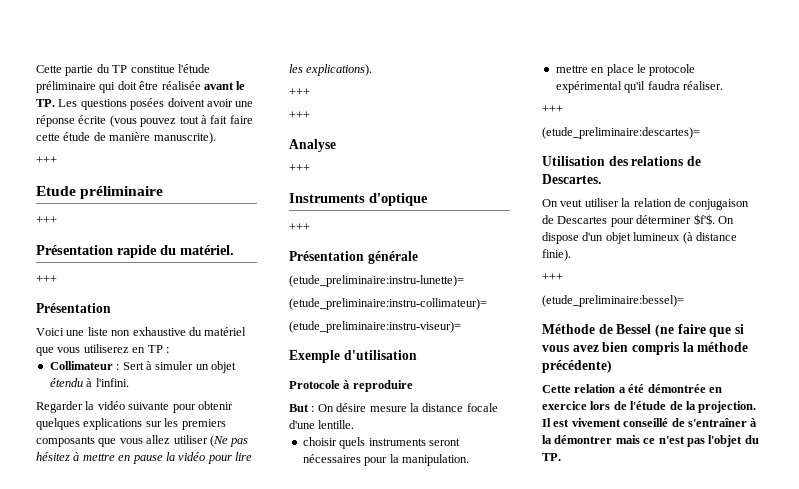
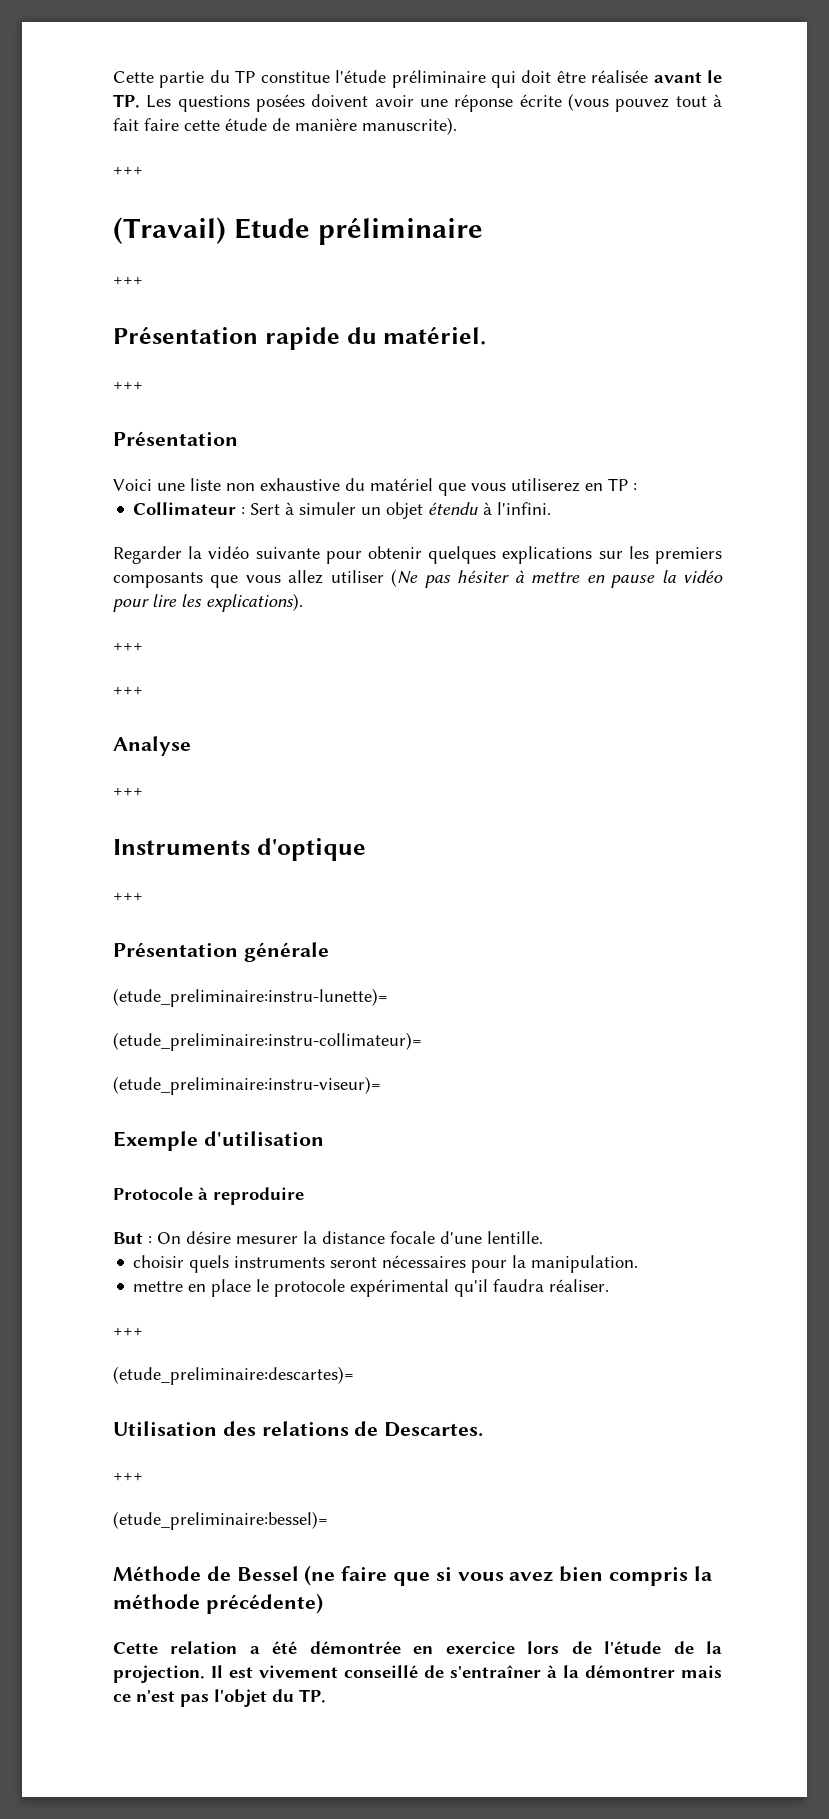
- Etude préliminaire
+ (Travail) Etude préliminaire
- Regarder la vidéo suivante pour obtenir quelques explications sur les premiers composants que vous allez utiliser (Ne pas hésitez à mettre en pause la vidéo pour lire les explications).
+ Regarder la vidéo suivante pour obtenir quelques explications sur les premiers composants que vous allez utiliser (Ne pas hésiter à mettre en pause la vidéo pour lire les explications).
- But : On désire mesure la distance focale d'une lentille.
+ But : On désire mesurer la distance focale d'une lentille.
- On veut utiliser la relation de conjugaison de Descartes pour déterminer $f'$. On dispose d'un objet lumineux (à distance finie).

